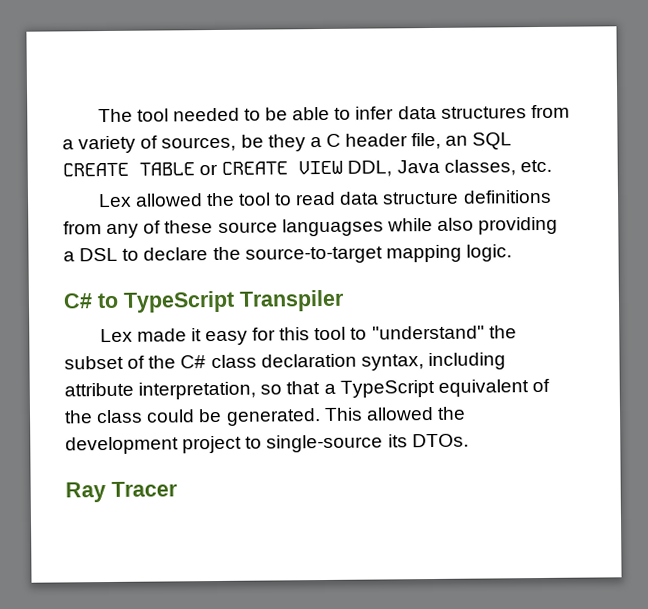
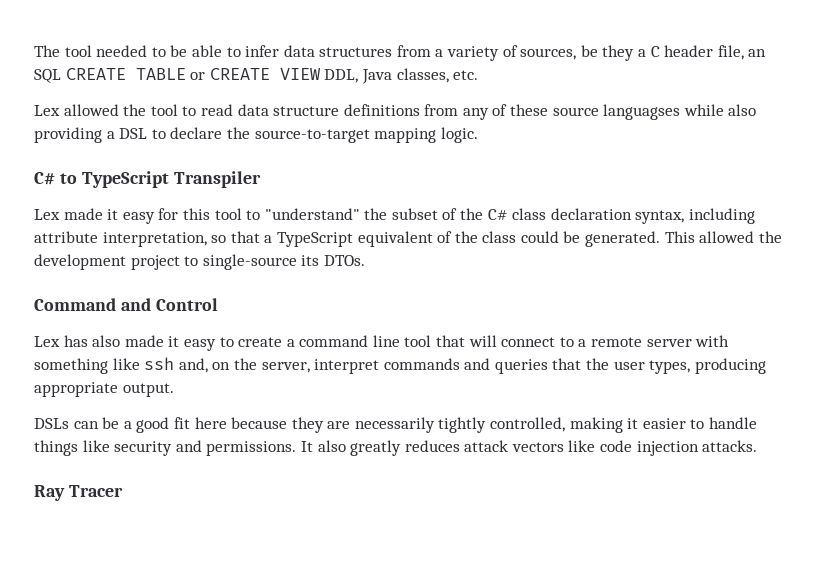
+ Command and Control
+ Lex has also made it easy to create a command line tool that will connect to a remote server with something like ssh and, on the server, interpret commands and queries that the user types, producing appropriate output.
+ DSLs can be a good fit here because they are necessarily tightly controlled, making it easier to handle things like security and permissions. It also greatly reduces attack vectors like code injection attacks.

